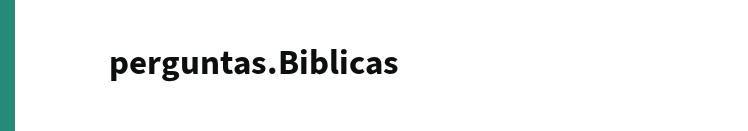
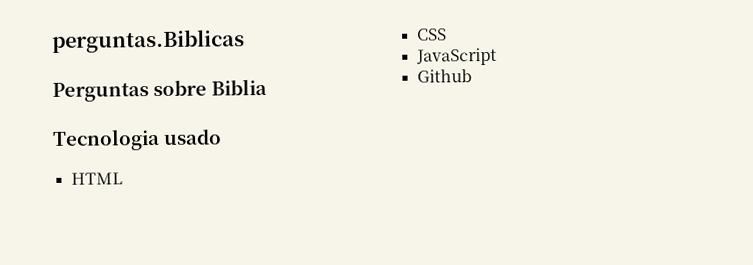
+ Perguntas sobre Biblia
+ Tecnologia usado
+ HTML
+ CSS
+ JavaScript
+ Github

